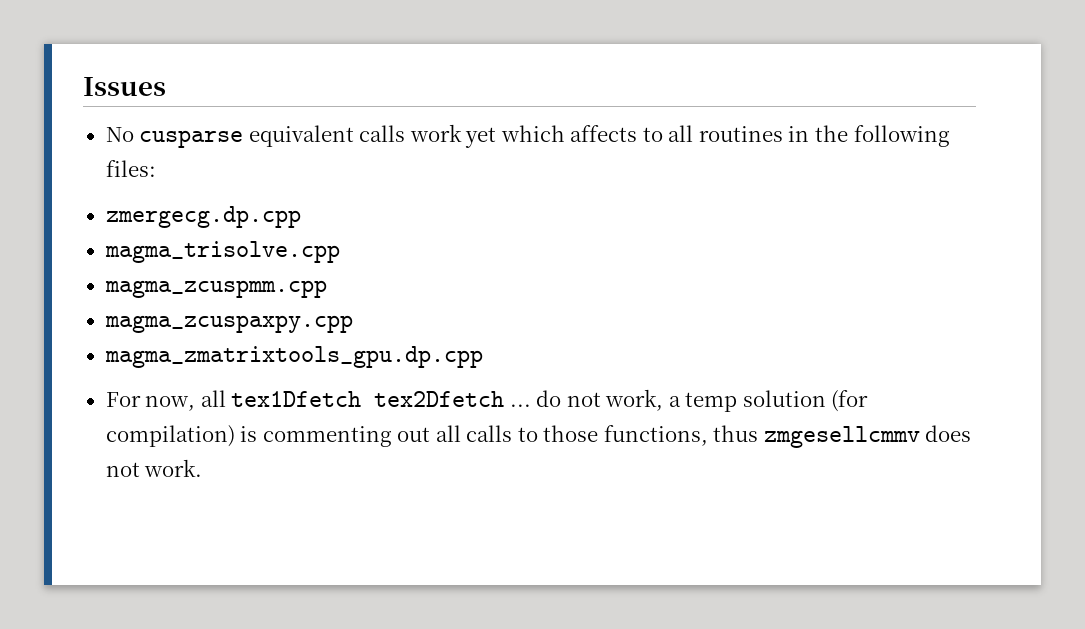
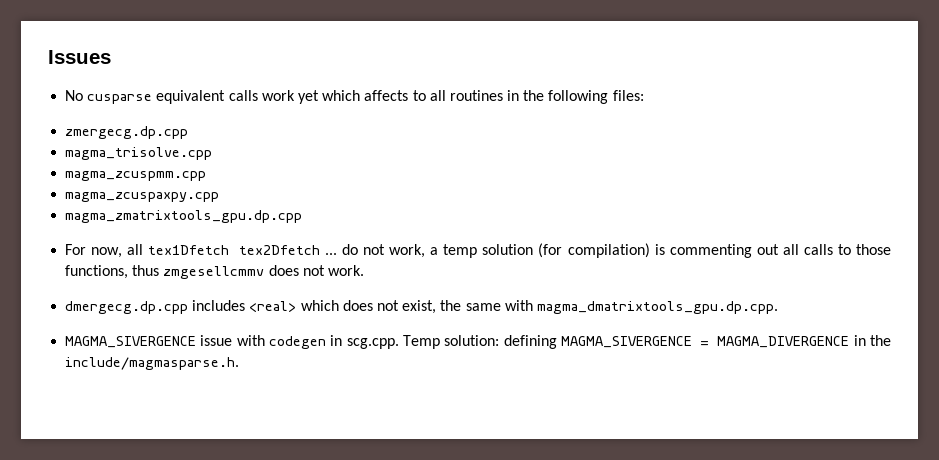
+ dmergecg.dp.cpp includes <real> which does not exist, the same with magma_dmatrixtools_gpu.dp.cpp.
+ MAGMA_SIVERGENCE issue with codegen in scg.cpp. Temp solution: defining MAGMA_SIVERGENCE = MAGMA_DIVERGENCE in the include/magmasparse.h.

